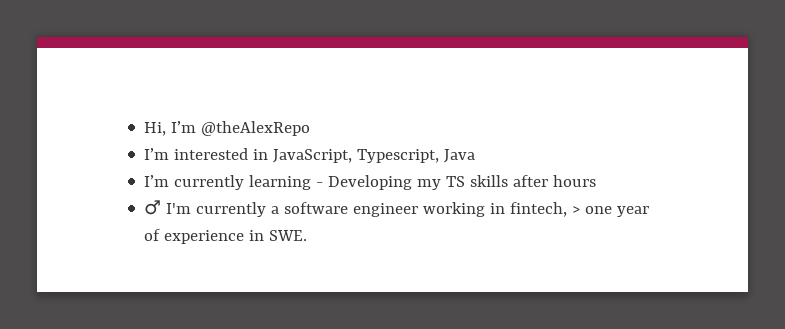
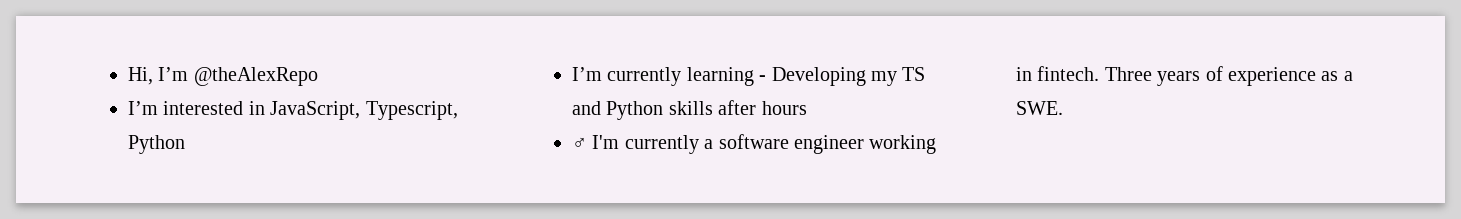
- I’m interested in JavaScript, Typescript, Java
+ I’m interested in JavaScript, Typescript, Python
- I’m currently learning - Developing my TS skills after hours
+ I’m currently learning - Developing my TS and Python skills after hours
- ♂ I'm currently a software engineer working in fintech, > one year of experience in SWE.
+ ♂ I'm currently a software engineer working in fintech. Three years of experience as a SWE.

